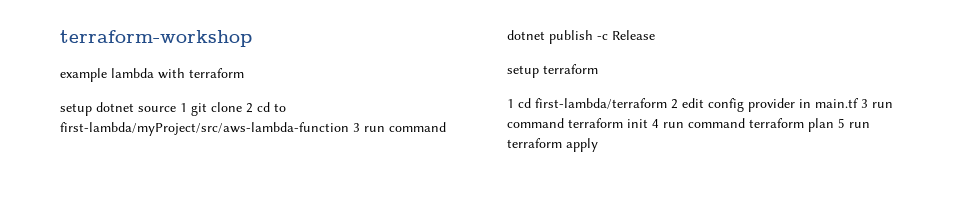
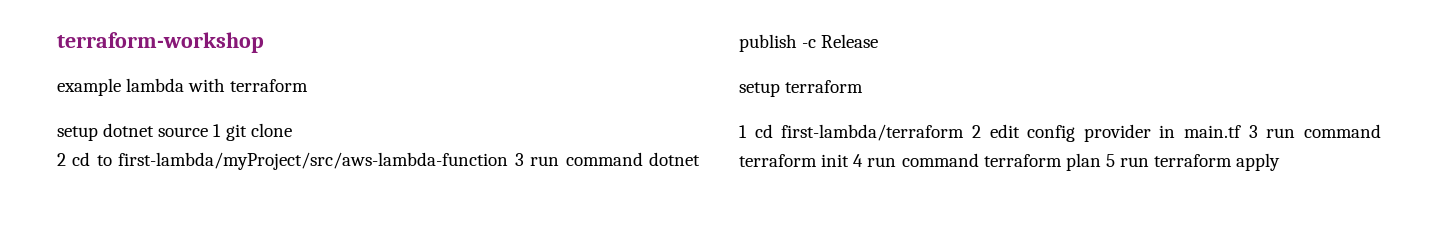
- setup dotnet source 1 git clone 2 cd to first-lambda/myProject/src/aws-lambda-function 3 run command dotnet publish -c Release
+ setup dotnet source 1 git clone
+ 2 cd to first-lambda/myProject/src/aws-lambda-function 3 run command dotnet publish -c Release

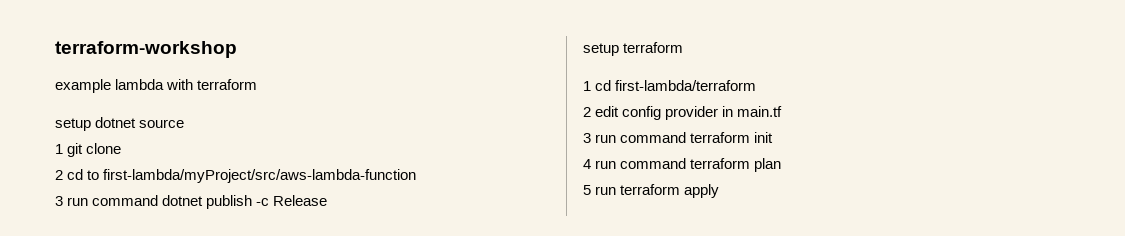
- setup dotnet source 1 git clone
+ setup dotnet source
+ 1 git clone
- 2 cd to first-lambda/myProject/src/aws-lambda-function 3 run command dotnet publish -c Release
+ 2 cd to first-lambda/myProject/src/aws-lambda-function
+ 3 run command dotnet publish -c Release
- 1 cd first-lambda/terraform 2 edit config provider in main.tf 3 run command terraform init 4 run command terraform plan 5 run terraform apply
+ 1 cd first-lambda/terraform
+ 2 edit config provider in main.tf
+ 3 run command terraform init
+ 4 run command terraform plan
+ 5 run terraform apply

